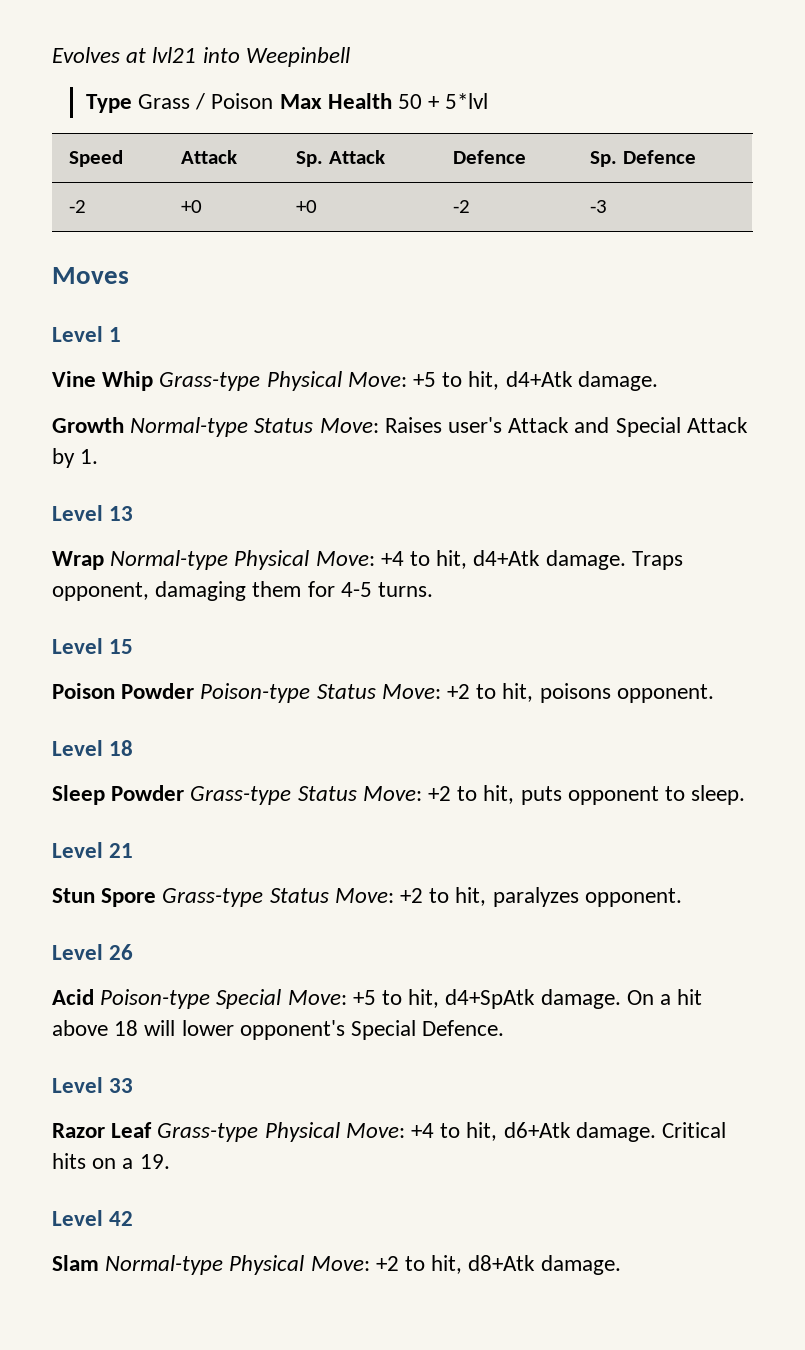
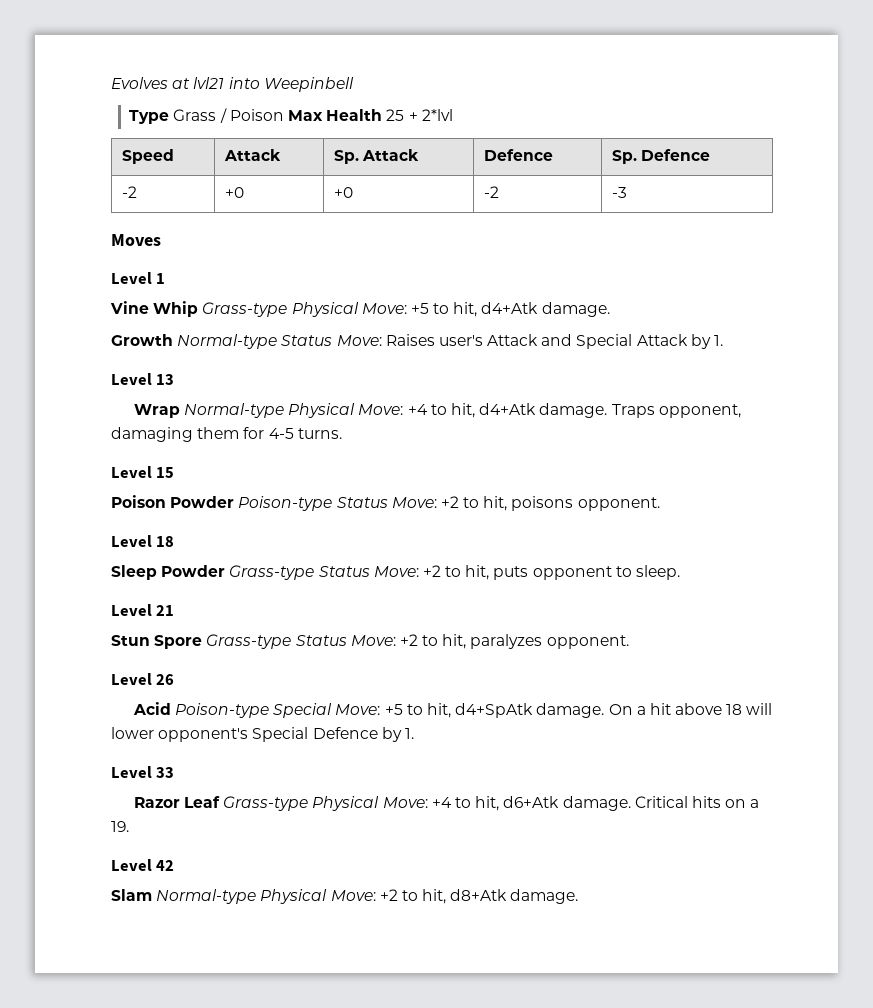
- Type Grass / Poison Max Health 50 + 5*lvl
+ Type Grass / Poison Max Health 25 + 2*lvl
- On a hit above 18 will lower opponent's Special Defence.
+ On a hit above 18 will lower opponent's Special Defence by 1.

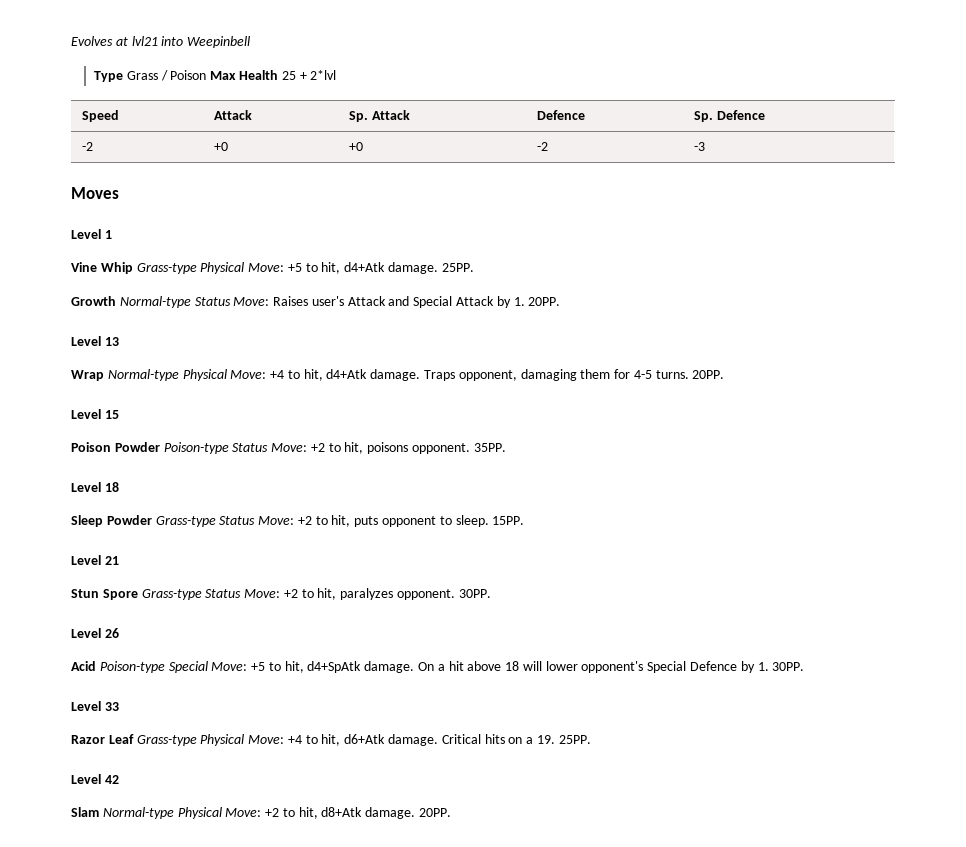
- Vine Whip Grass-type Physical Move: +5 to hit, d4+Atk damage.
+ Vine Whip Grass-type Physical Move: +5 to hit, d4+Atk damage. 25PP.
- Growth Normal-type Status Move: Raises user's Attack and Special Attack by 1.
+ Growth Normal-type Status Move: Raises user's Attack and Special Attack by 1. 20PP.
- Traps opponent, damaging them for 4-5 turns.
+ Traps opponent, damaging them for 4-5 turns. 20PP.
+ 35PP.
+ 15PP.
- Stun Spore Grass-type Status Move: +2 to hit, paralyzes opponent.
+ Stun Spore Grass-type Status Move: +2 to hit, paralyzes opponent. 30PP.
- On a hit above 18 will lower opponent's Special Defence by 1.
+ On a hit above 18 will lower opponent's Special Defence by 1. 30PP.
- Critical hits on a 19.
+ Critical hits on a 19. 25PP.
- Slam Normal-type Physical Move: +2 to hit, d8+Atk damage.
+ Slam Normal-type Physical Move: +2 to hit, d8+Atk damage. 20PP.

